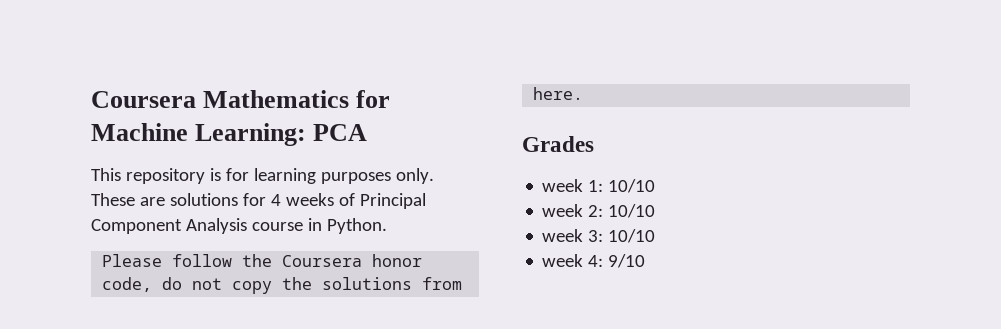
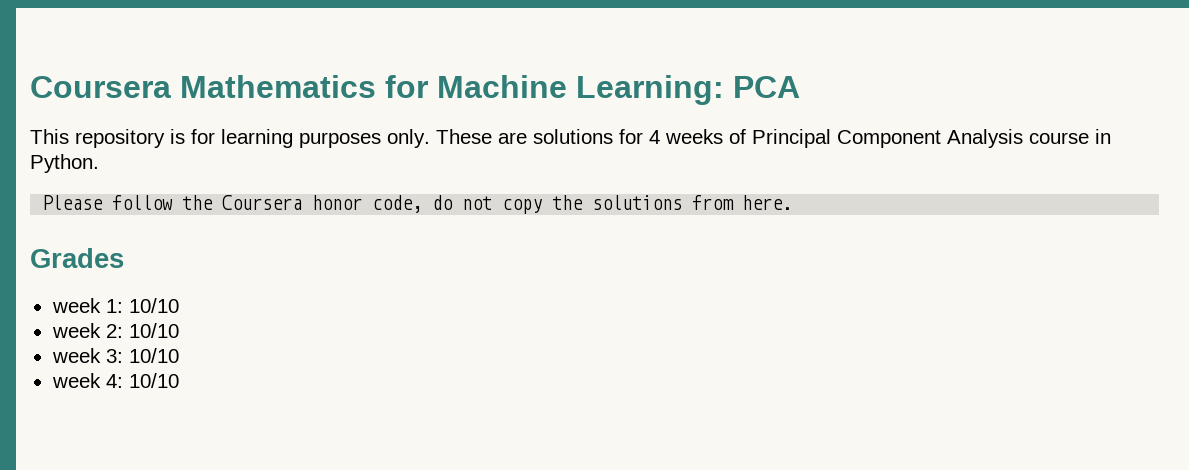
- week 4: 9/10
+ week 4: 10/10

